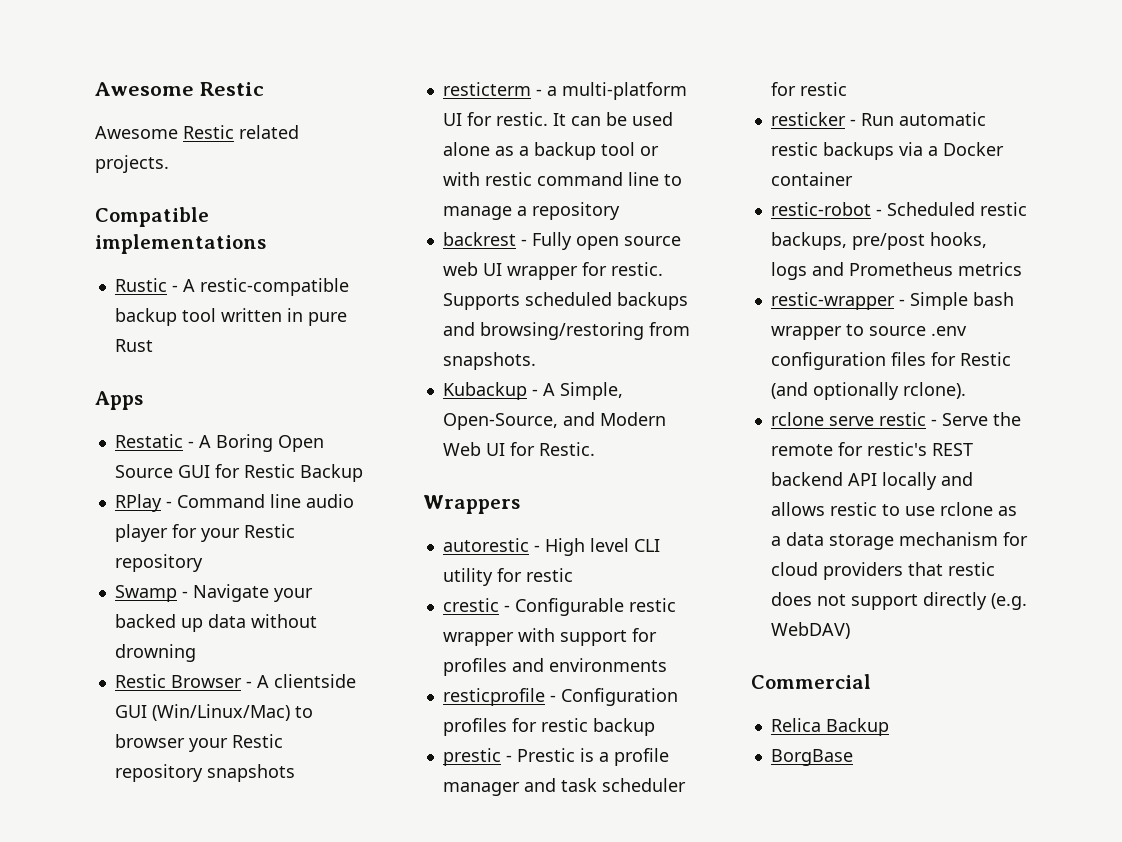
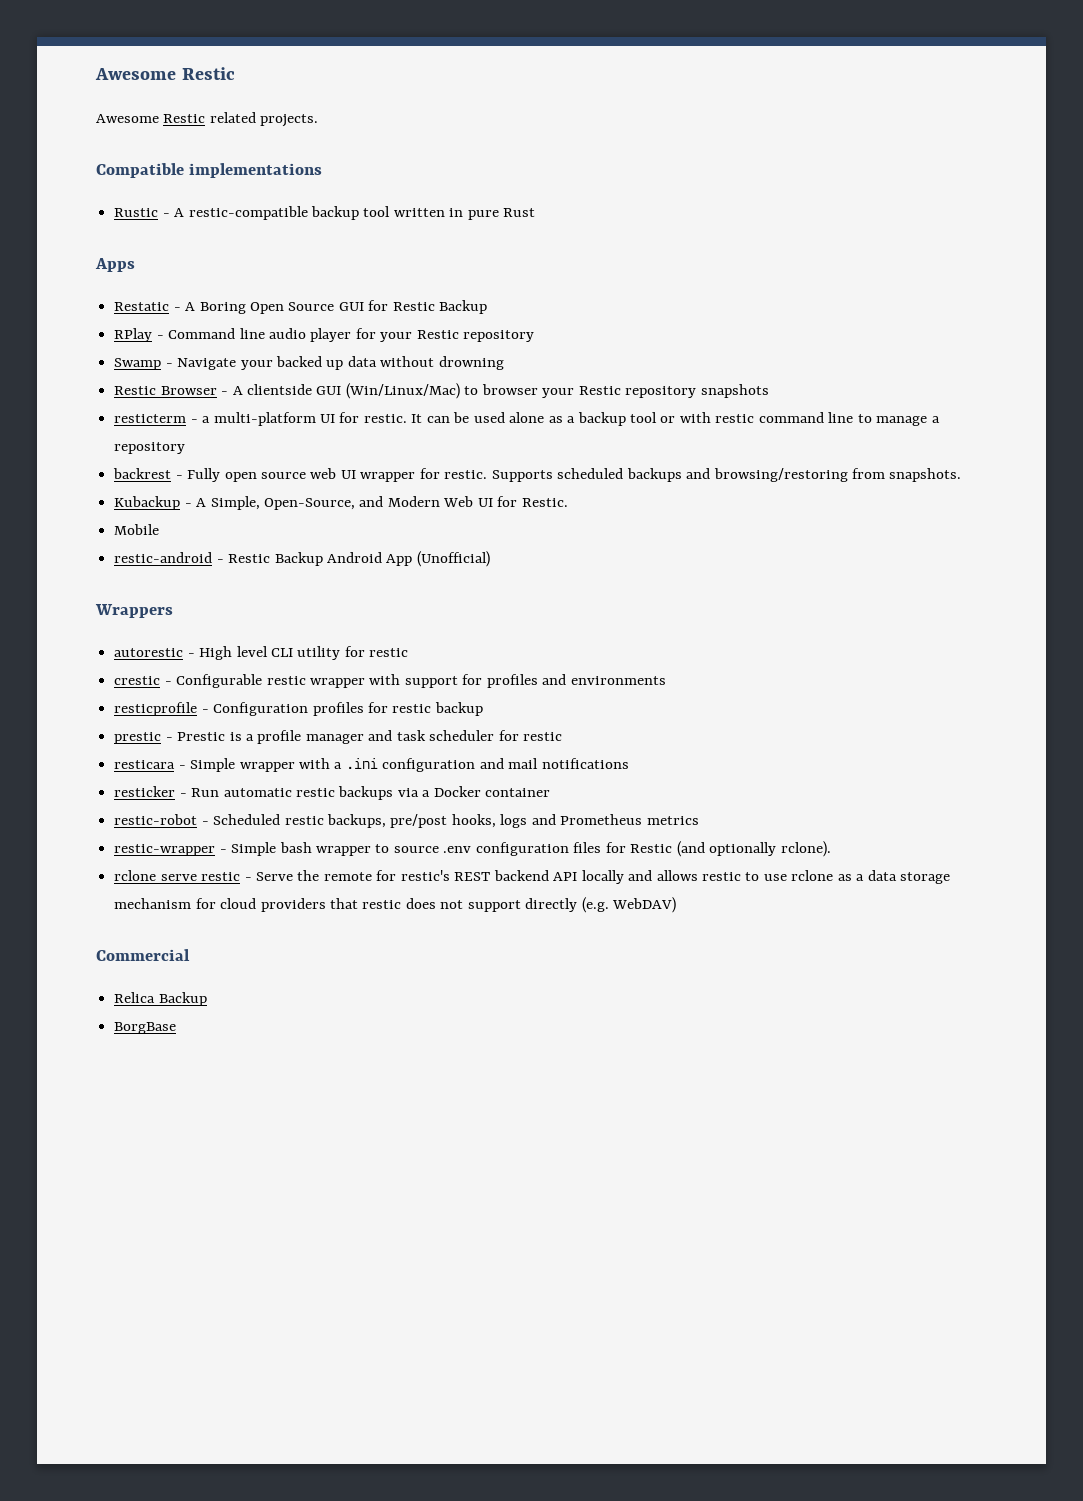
+ Mobile
+ restic-android - Restic Backup Android App (Unofficial)
+ resticara - Simple wrapper with a .ini configuration and mail notifications

